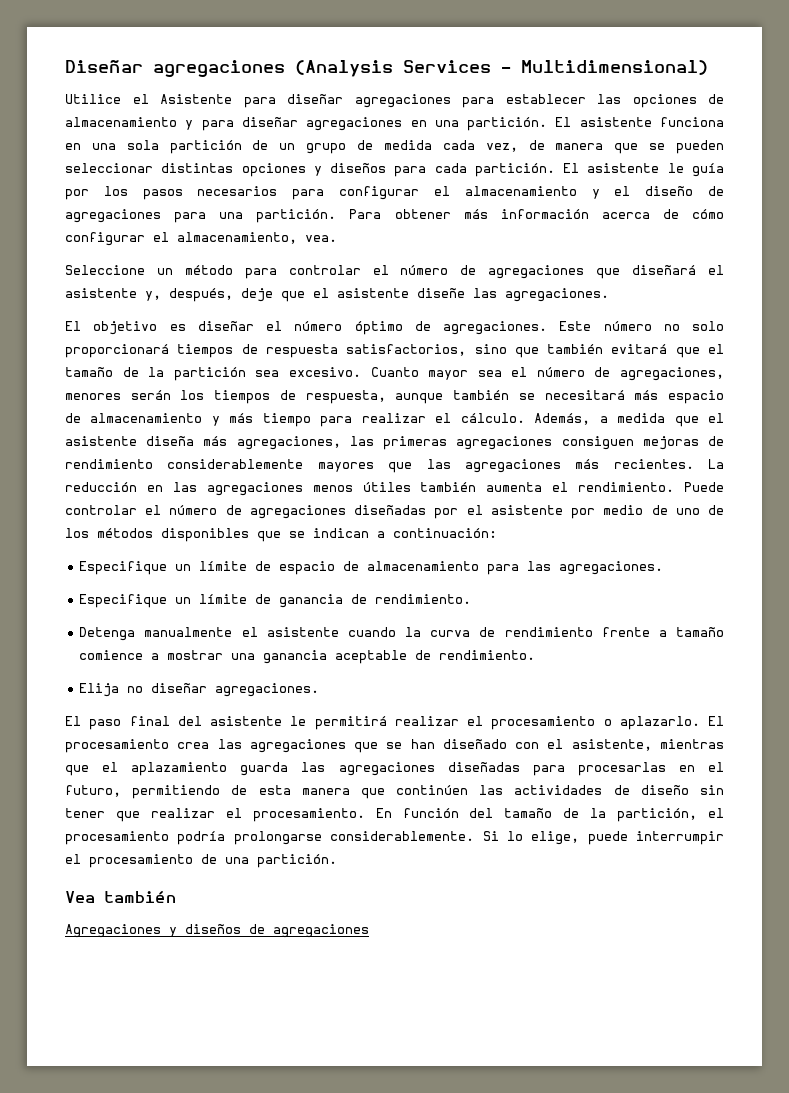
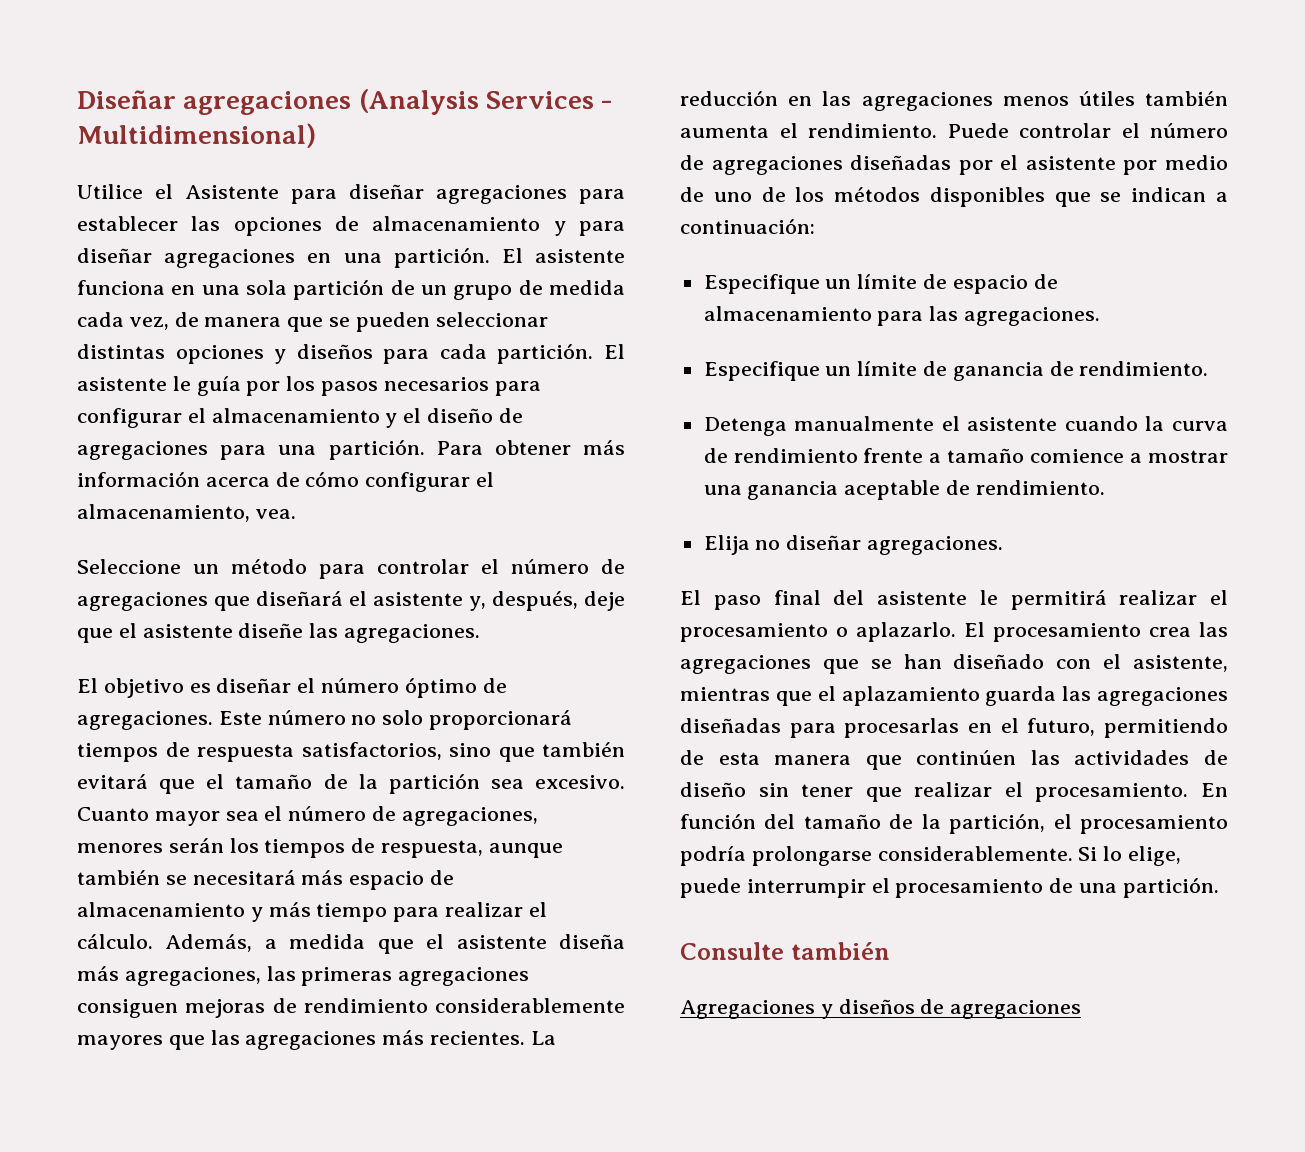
- Vea también
+ Consulte también

